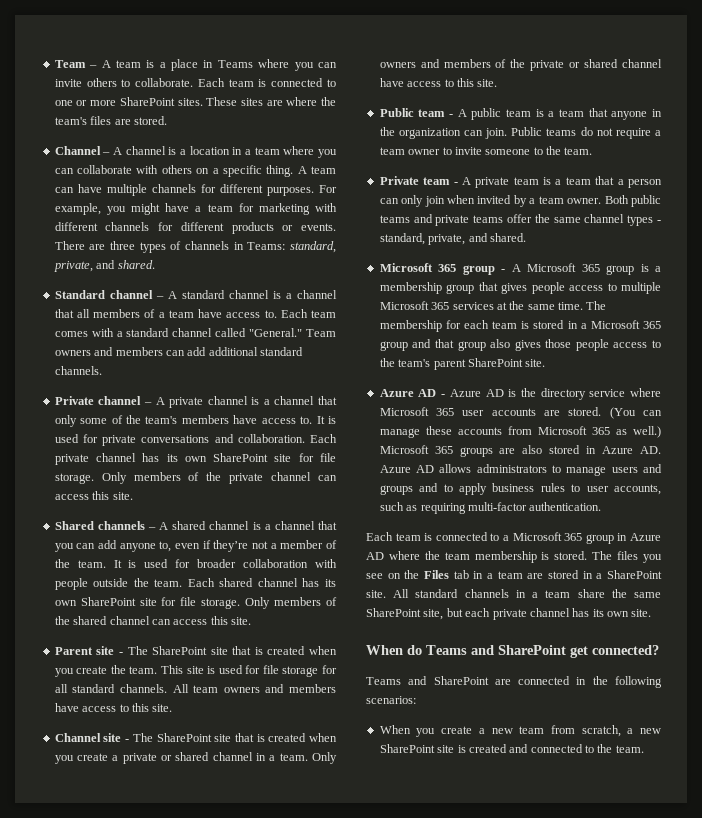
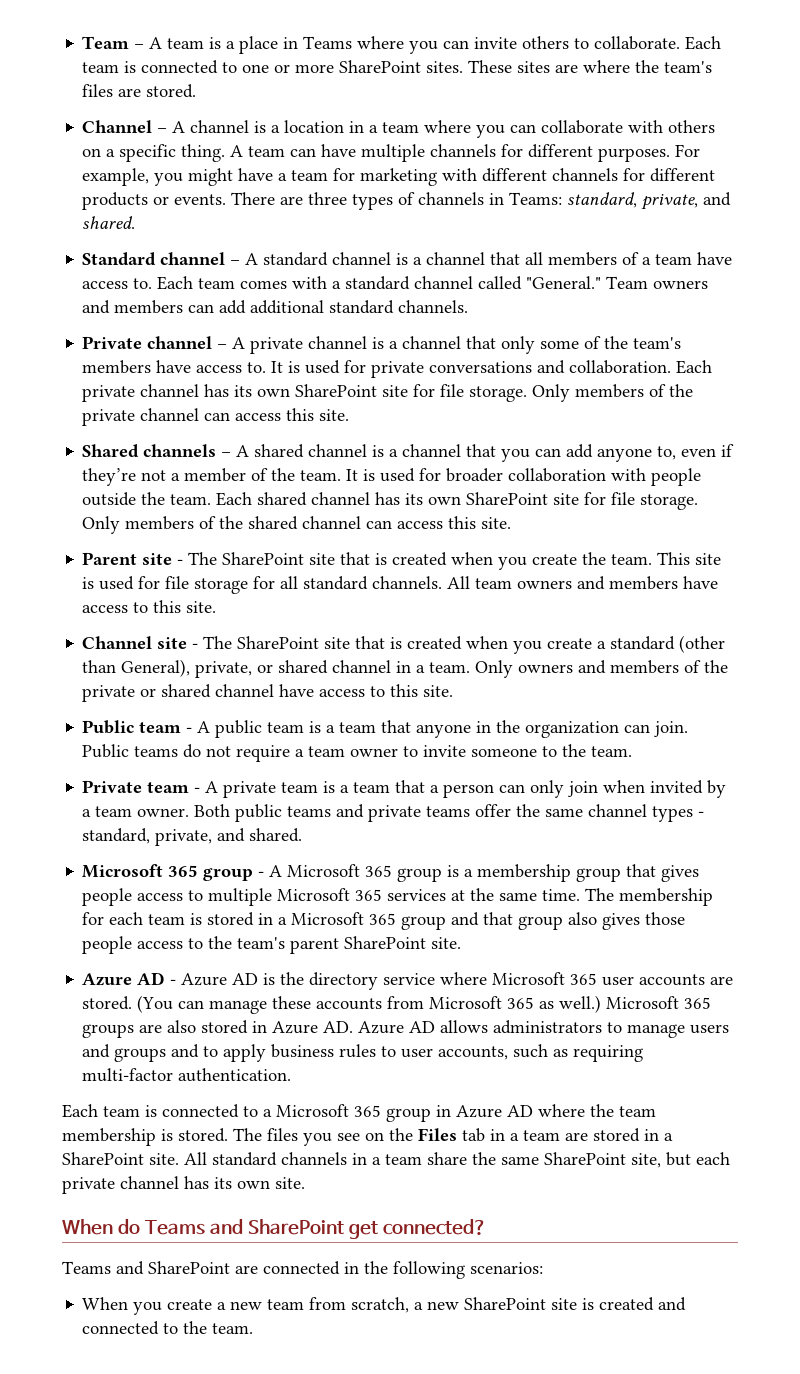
- Channel site - The SharePoint site that is created when you create a private or shared channel in a team.
+ Channel site - The SharePoint site that is created when you create a standard (other than General), private, or shared channel in a team.

